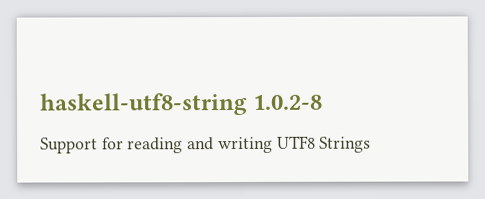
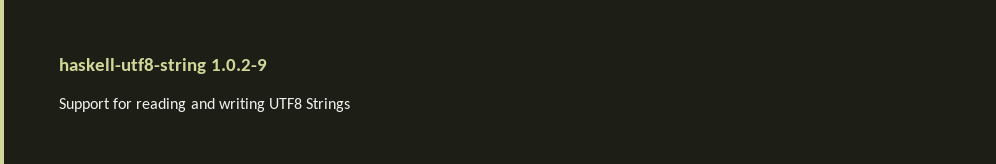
- haskell-utf8-string 1.0.2-8
+ haskell-utf8-string 1.0.2-9

